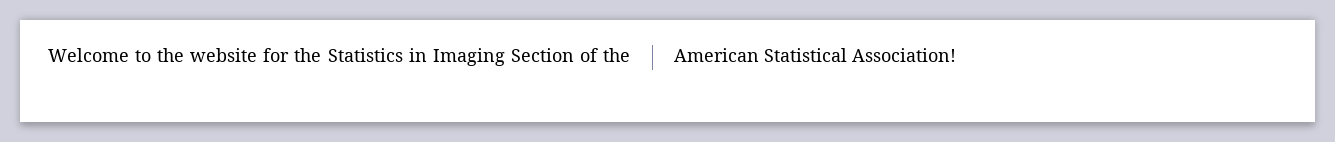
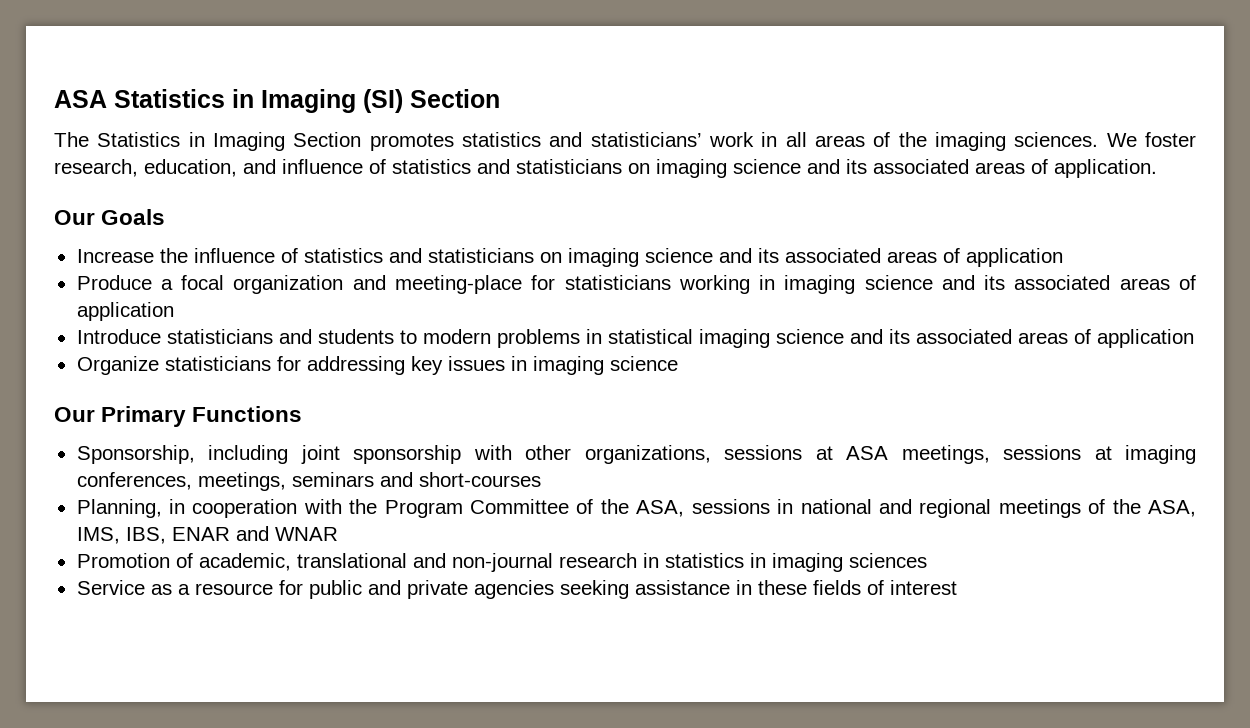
- Welcome to the website for the Statistics in Imaging Section of the American Statistical Association!
+ ASA Statistics in Imaging (SI) Section
+ The Statistics in Imaging Section promotes statistics and statisticians’ work in all areas of the imaging sciences. We foster research, education, and influence of statistics and statisticians on imaging science and its associated areas of application.
+ Our Goals
+ Increase the influence of statistics and statisticians on imaging science and its associated areas of application
+ Produce a focal organization and meeting-place for statisticians working in imaging science and its associated areas of application
+ Introduce statisticians and students to modern problems in statistical imaging science and its associated areas of application
+ Organize statisticians for addressing key issues in imaging science
+ Our Primary Functions
+ Sponsorship, including joint sponsorship with other organizations, sessions at ASA meetings, sessions at imaging conferences, meetings, seminars and short-courses
+ Planning, in cooperation with the Program Committee of the ASA, sessions in national and regional meetings of the ASA, IMS, IBS, ENAR and WNAR
+ Promotion of academic, translational and non-journal research in statistics in imaging sciences
+ Service as a resource for public and private agencies seeking assistance in these fields of interest

